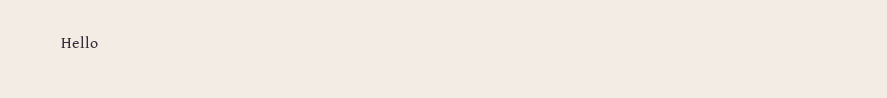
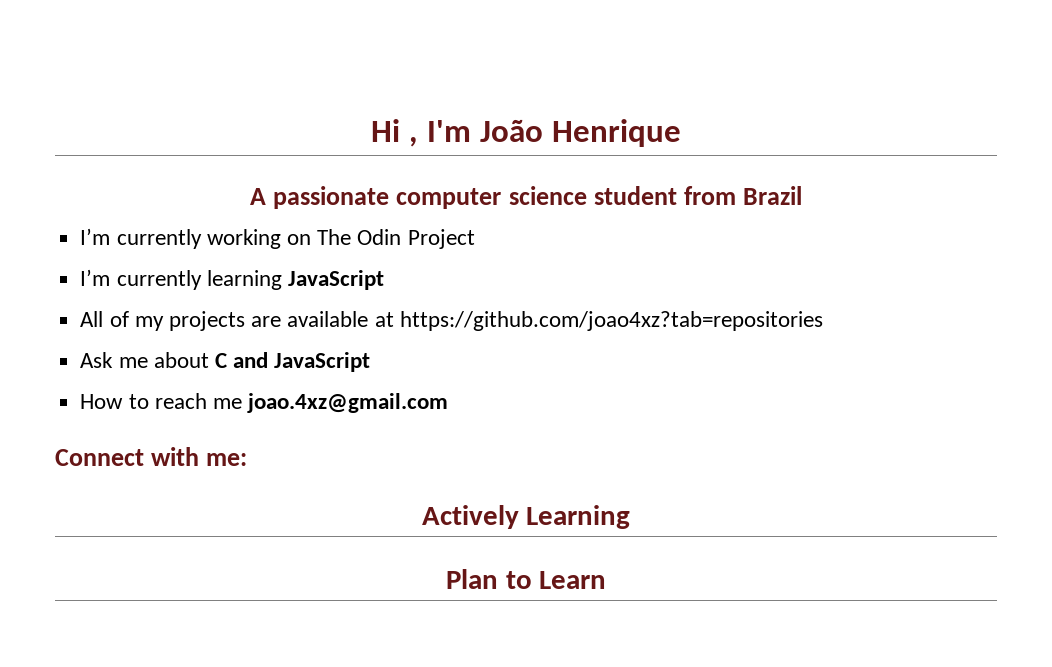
- Hello
+ Hi , I'm João Henrique
+ A passionate computer science student from Brazil
+ I’m currently working on The Odin Project
+ I’m currently learning JavaScript
+ All of my projects are available at https://github.com/joao4xz?tab=repositories
+ Ask me about C and JavaScript
+ How to reach me joao.4xz@gmail.com
+ Connect with me:
+ Actively Learning
+ Plan to Learn

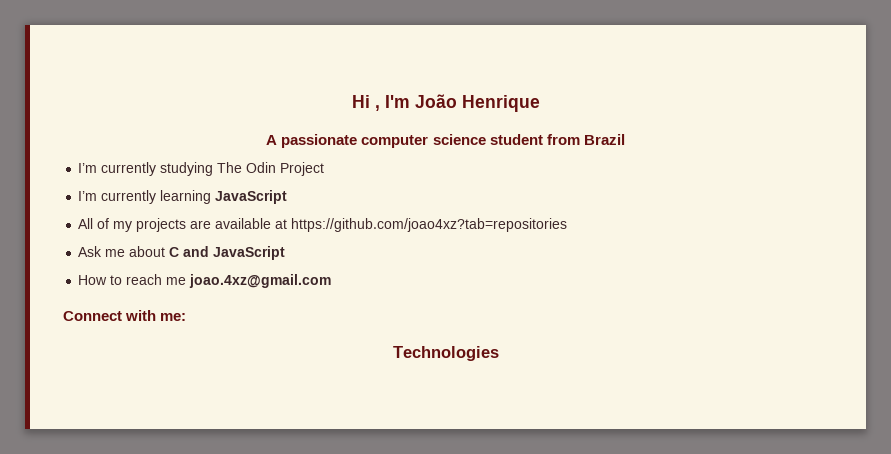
- I’m currently working on The Odin Project
+ I’m currently studying The Odin Project
- Actively Learning
- Plan to Learn
+ Technologies

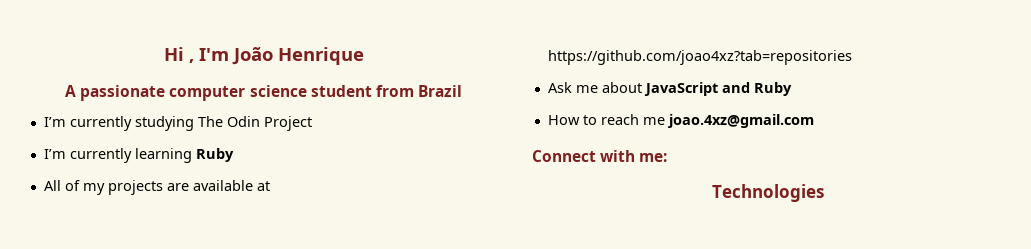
- I’m currently learning JavaScript
+ I’m currently learning Ruby
- Ask me about C and JavaScript
+ Ask me about JavaScript and Ruby

